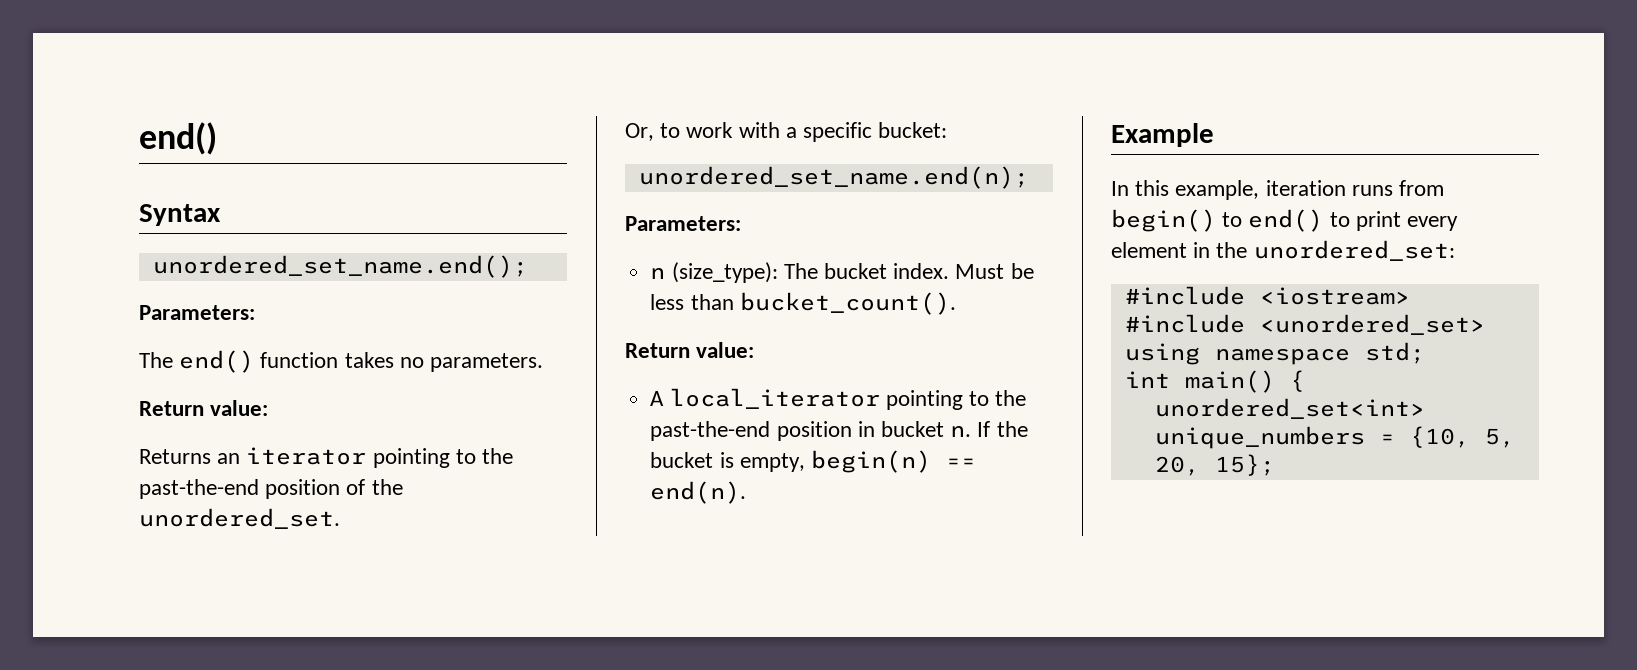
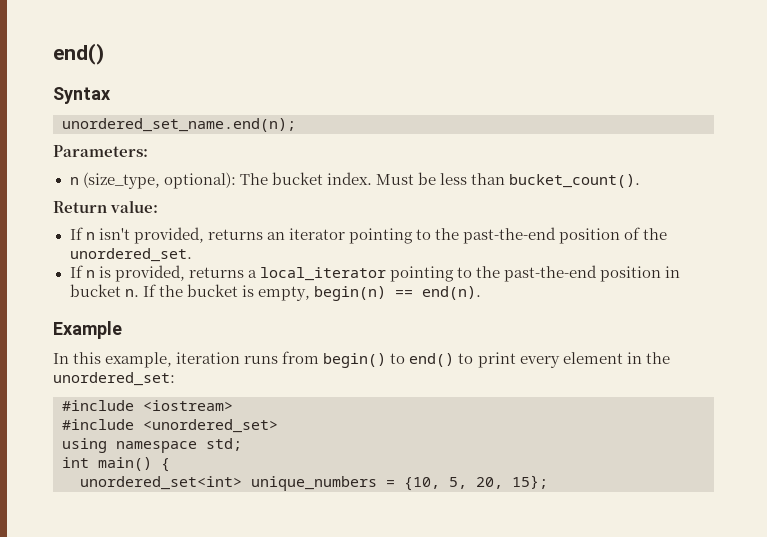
- unordered_set_name.end();
- Parameters:
- The end() function takes no parameters.
- Return value:
- Returns an iterator pointing to the past-the-end position of the unordered_set.
- Or, to work with a specific bucket:
- n (size_type): The bucket index.
+ n (size_type, optional): The bucket index.
- A local_iterator pointing to the past-the-end position in bucket n.
+ If n isn't provided, returns an iterator pointing to the past-the-end position of the unordered_set.
+ If n is provided, returns a local_iterator pointing to the past-the-end position in bucket n.

